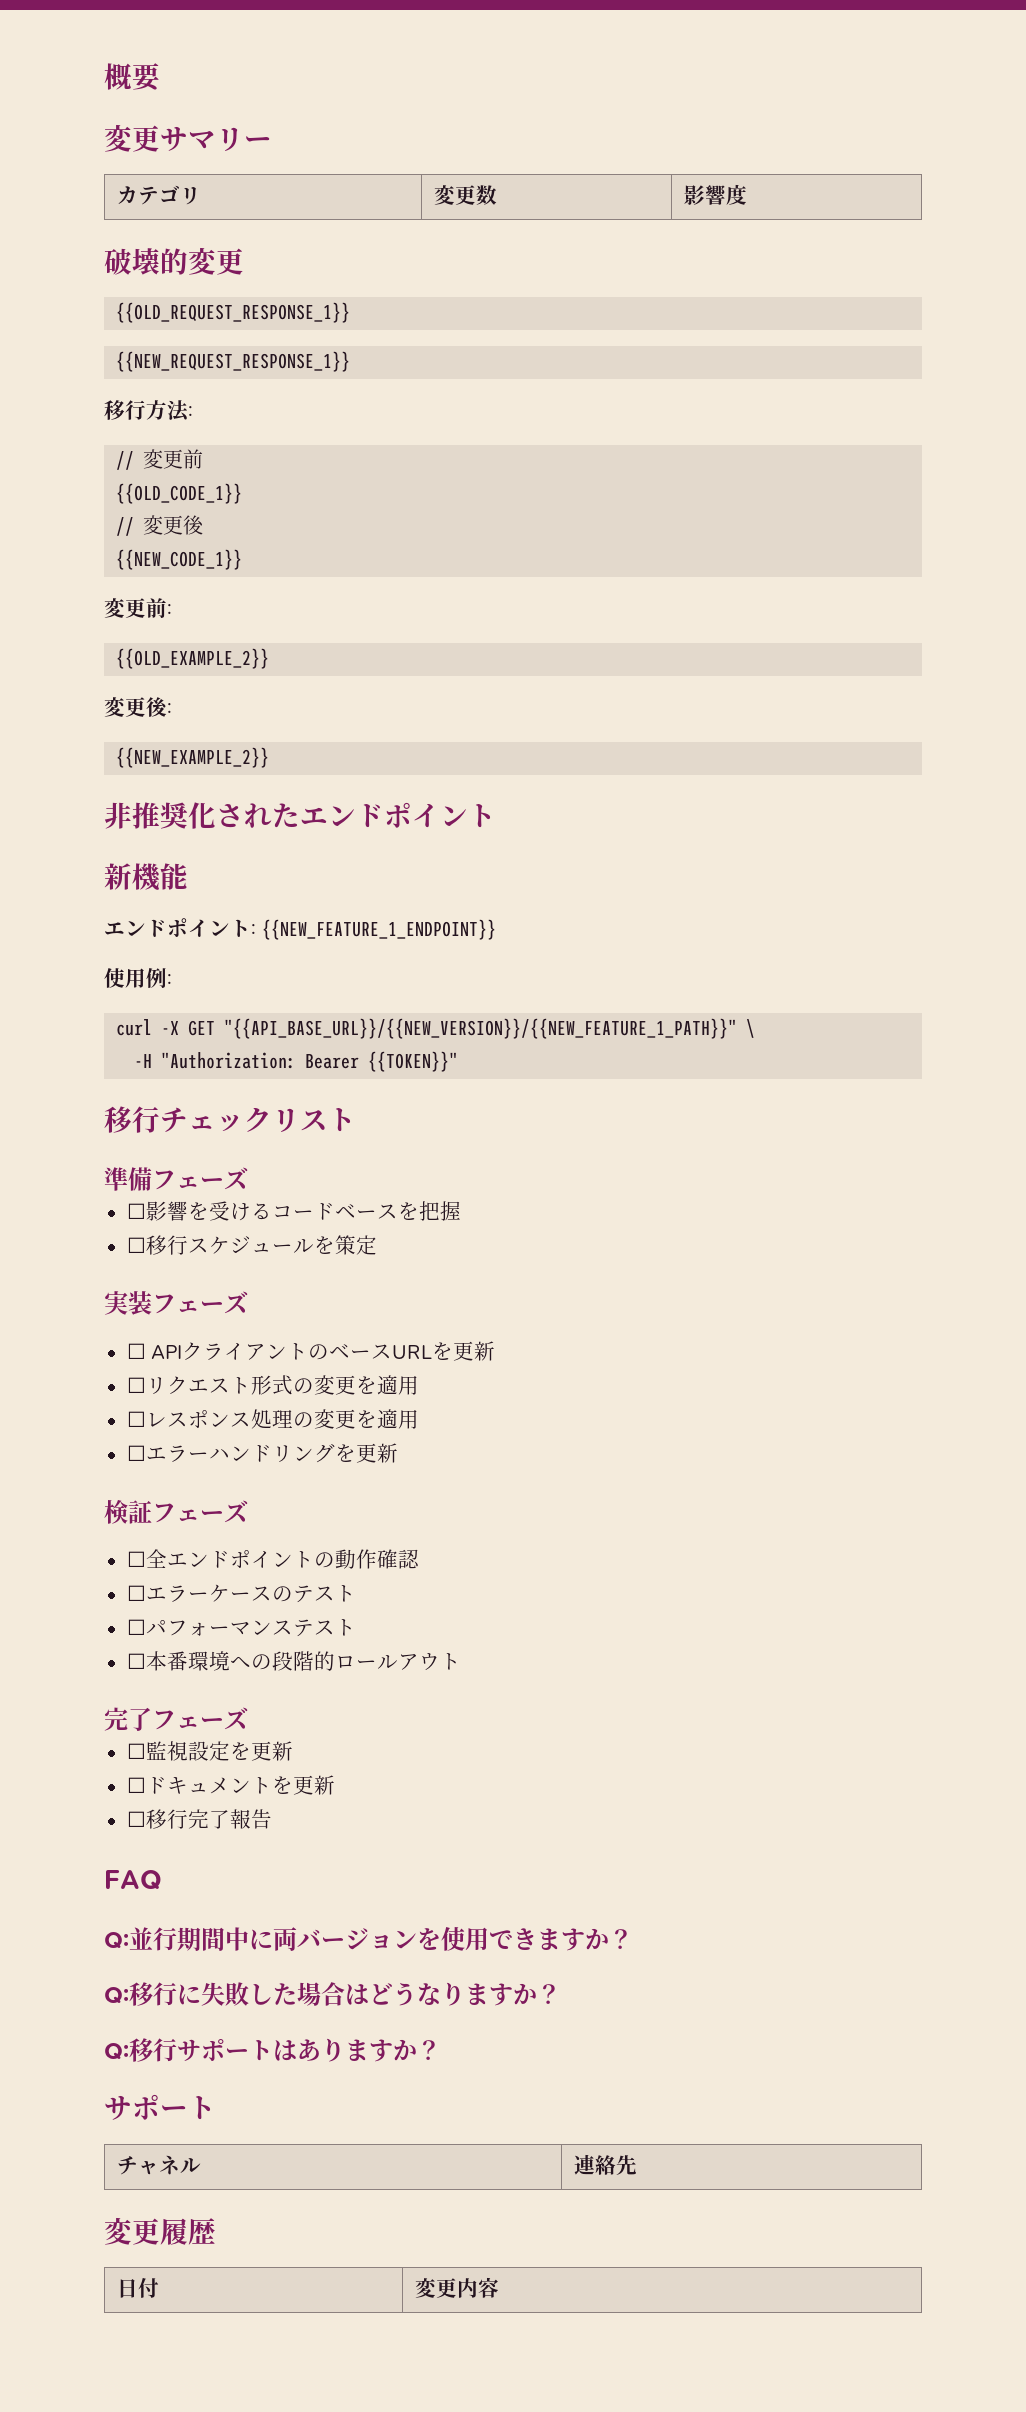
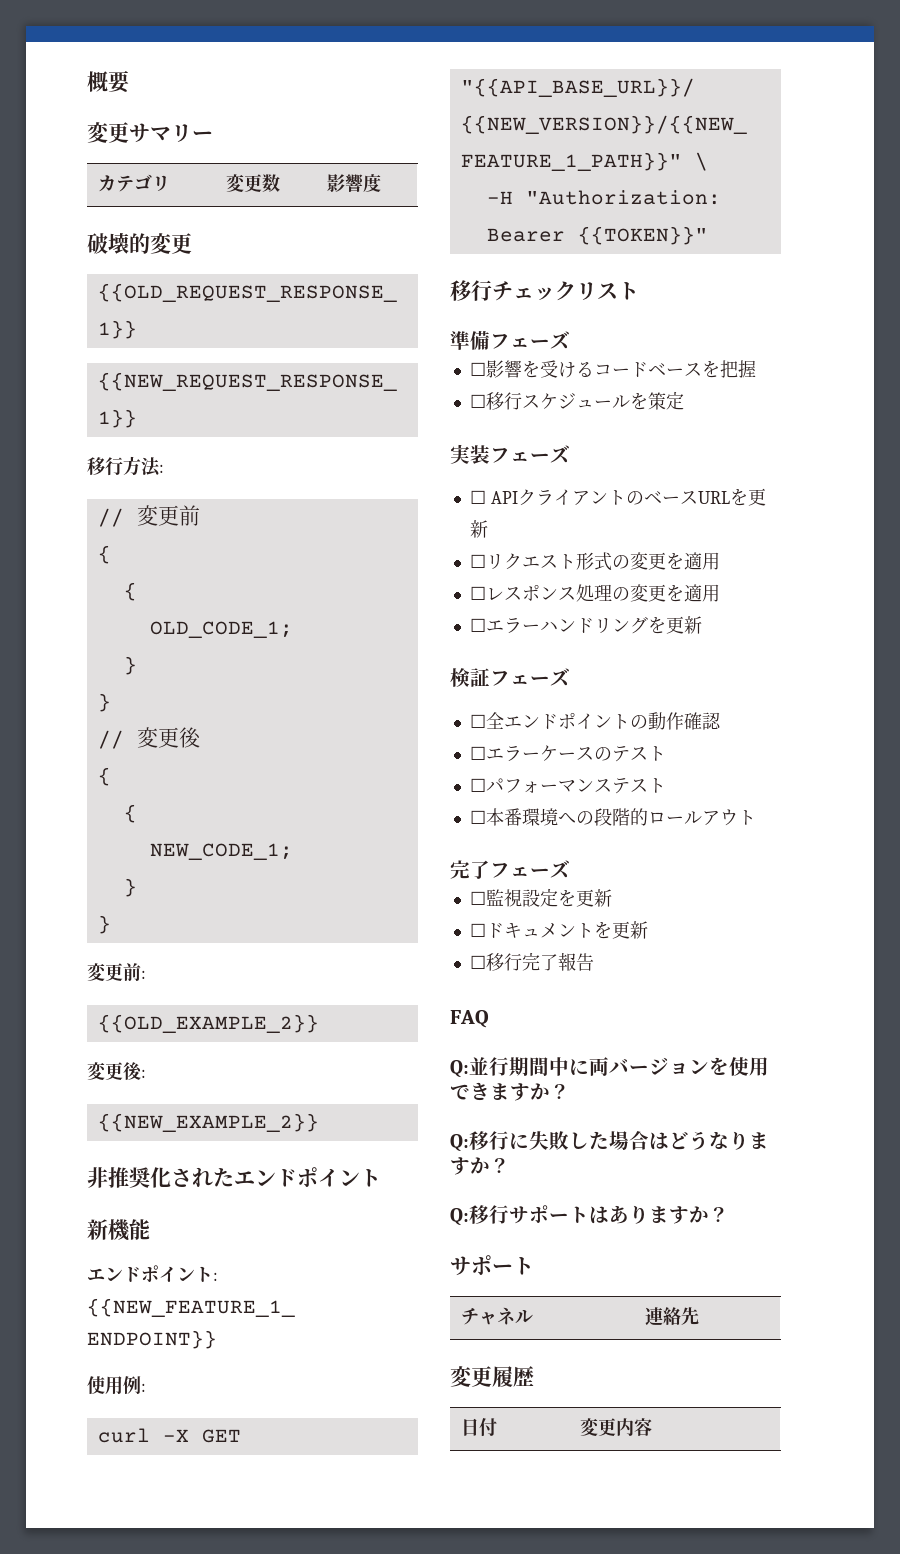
  移行方法:
  // 変更前
- {{OLD_CODE_1}}
+ {
+ {
+ OLD_CODE_1;
+ }
+ }
  // 変更後
- {{NEW_CODE_1}}
+ {
+ {
+ NEW_CODE_1;
+ }
+ }

